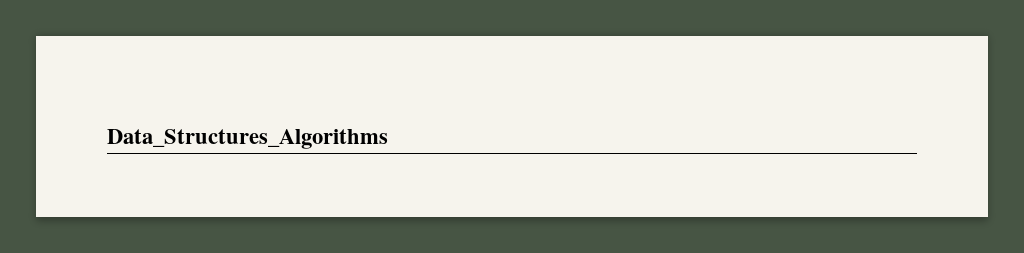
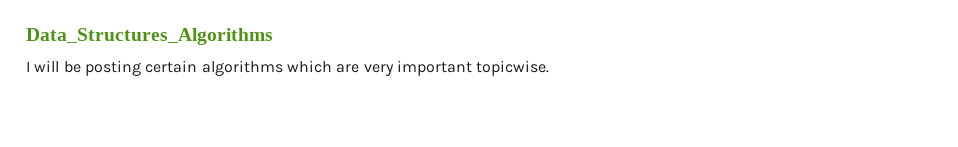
+ I will be posting certain algorithms which are very important topicwise.

